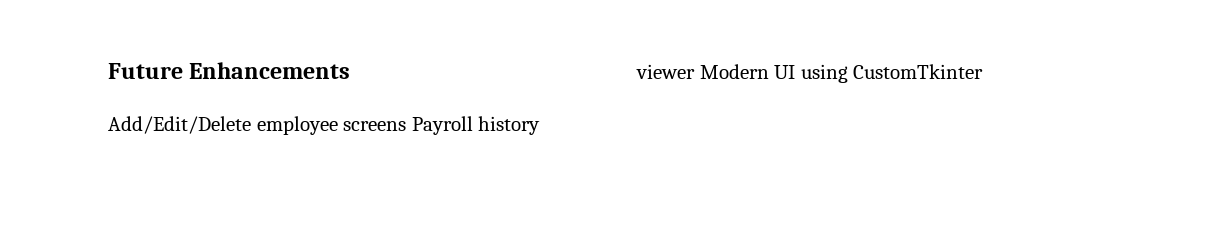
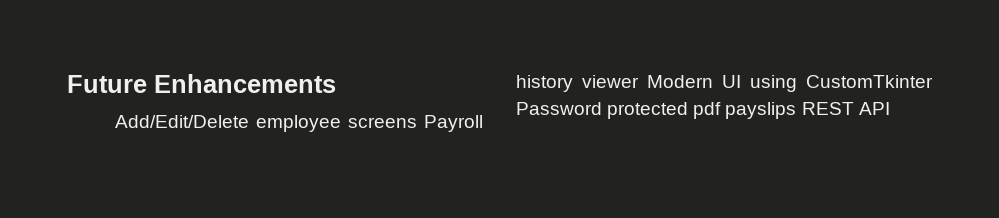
- Add/Edit/Delete employee screens Payroll history viewer Modern UI using CustomTkinter
+ Add/Edit/Delete employee screens Payroll history viewer Modern UI using CustomTkinter Password protected pdf payslips REST API

